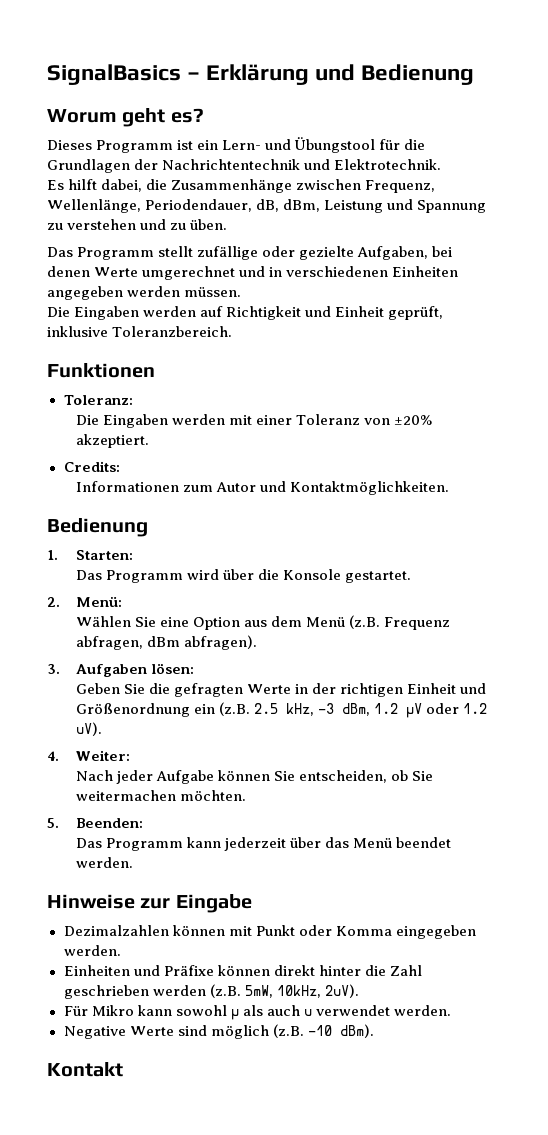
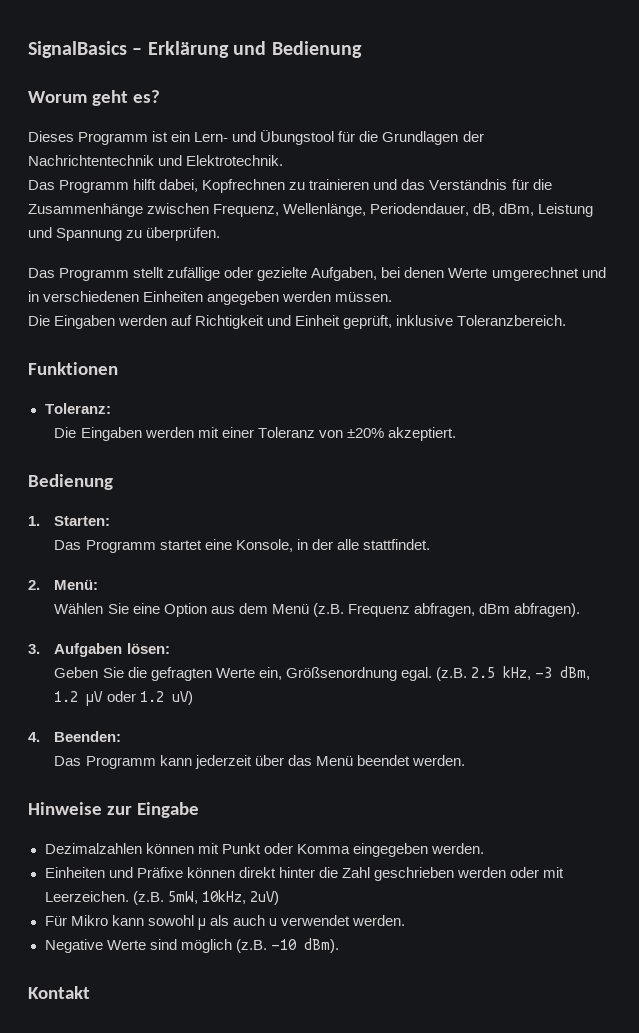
- Es hilft dabei, die Zusammenhänge zwischen Frequenz, Wellenlänge, Periodendauer, dB, dBm, Leistung und Spannung zu verstehen und zu üben.
+ Das Programm hilft dabei, Kopfrechnen zu trainieren und das Verständnis für die Zusammenhänge zwischen Frequenz, Wellenlänge, Periodendauer, dB, dBm, Leistung und Spannung zu überprüfen.
- Credits:
- Informationen zum Autor und Kontaktmöglichkeiten.
- Das Programm wird über die Konsole gestartet.
+ Das Programm startet eine Konsole, in der alle stattfindet.
- Geben Sie die gefragten Werte in der richtigen Einheit und Größenordnung ein (z.B. 2.5 kHz, -3 dBm, 1.2 µV oder 1.2 uV).
- 4. Weiter:
- Nach jeder Aufgabe können Sie entscheiden, ob Sie weitermachen möchten.
- 5. Beenden:
+ Geben Sie die gefragten Werte ein, Größsenordnung egal. (z.B. 2.5 kHz, -3 dBm, 1.2 µV oder 1.2 uV)
+ 4. Beenden:
- Einheiten und Präfixe können direkt hinter die Zahl geschrieben werden (z.B. 5mW, 10kHz, 2uV).
+ Einheiten und Präfixe können direkt hinter die Zahl geschrieben werden oder mit Leerzeichen. (z.B. 5mW, 10kHz, 2uV)

